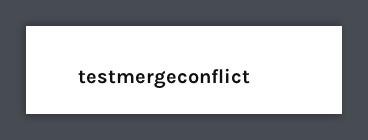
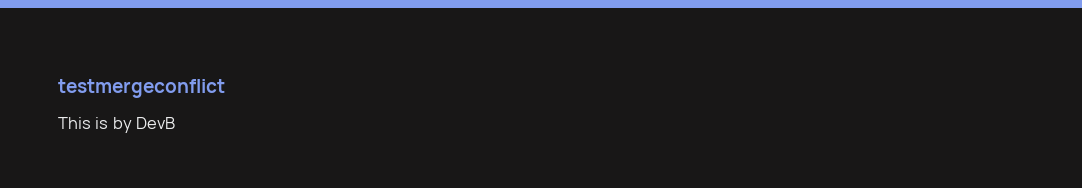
+ This is by DevB

